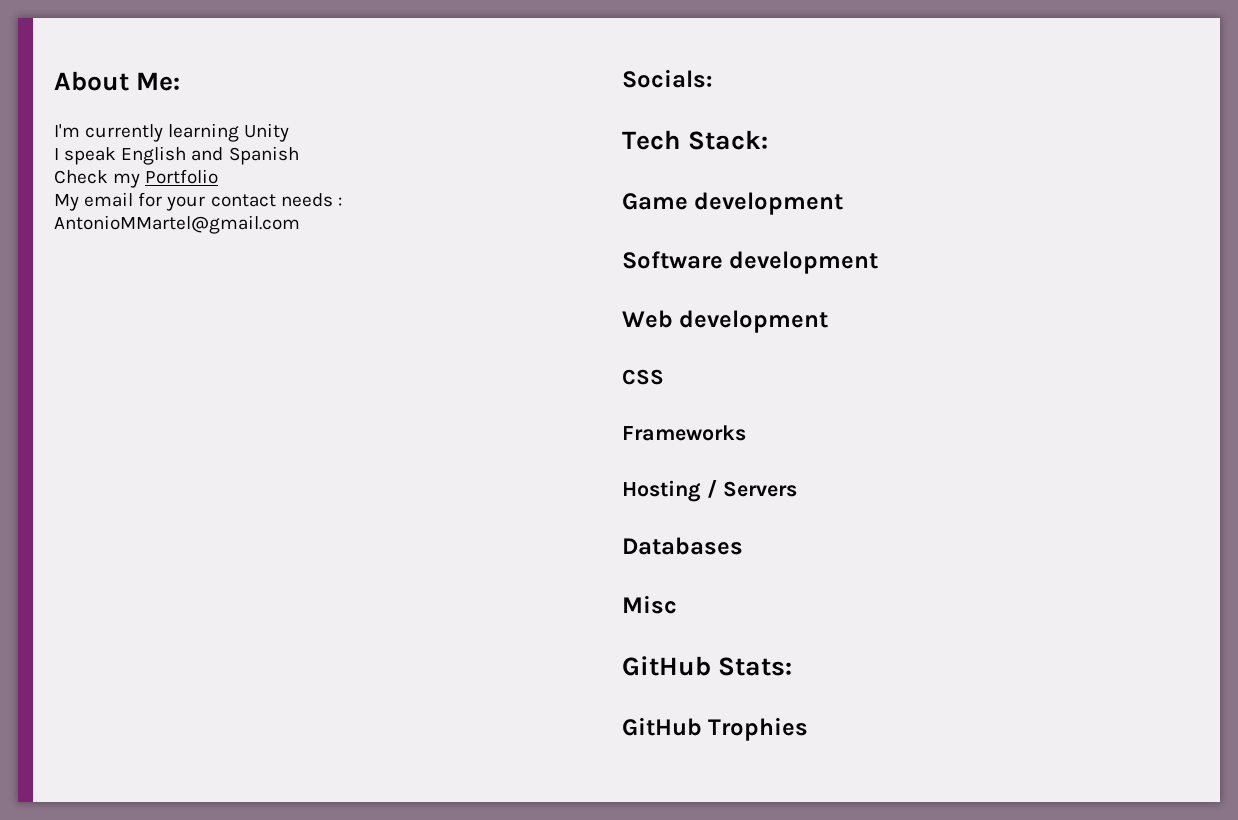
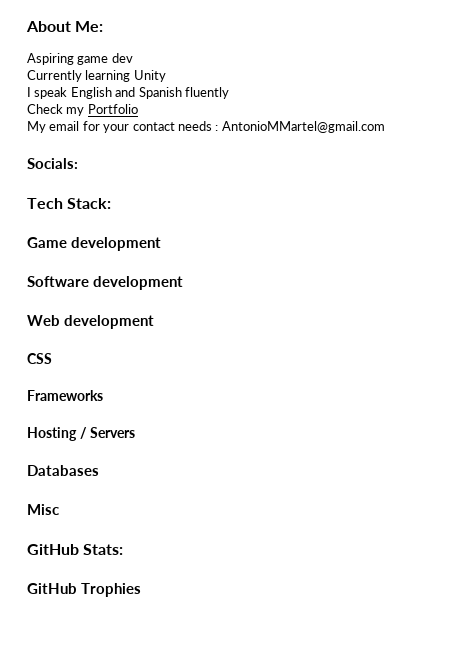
- I'm currently learning Unity
+ Aspiring game dev
+ Currently learning Unity
- I speak English and Spanish
+ I speak English and Spanish fluently

